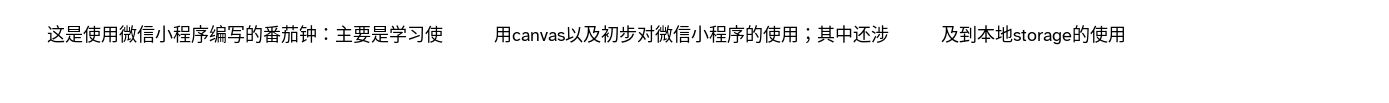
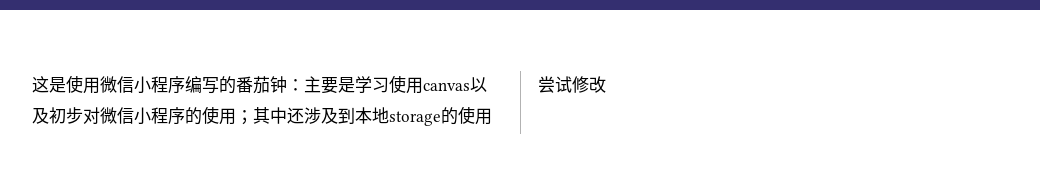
- 这是使用微信小程序编写的番茄钟：主要是学习使用canvas以及初步对微信小程序的使用；其中还涉及到本地storage的使用
+ 这是使用微信小程序编写的番茄钟：主要是学习使用canvas以及初步对微信小程序的使用；其中还涉及到本地storage的使用尝试修改

